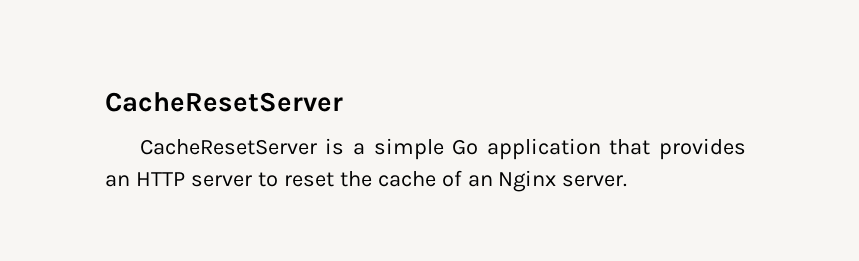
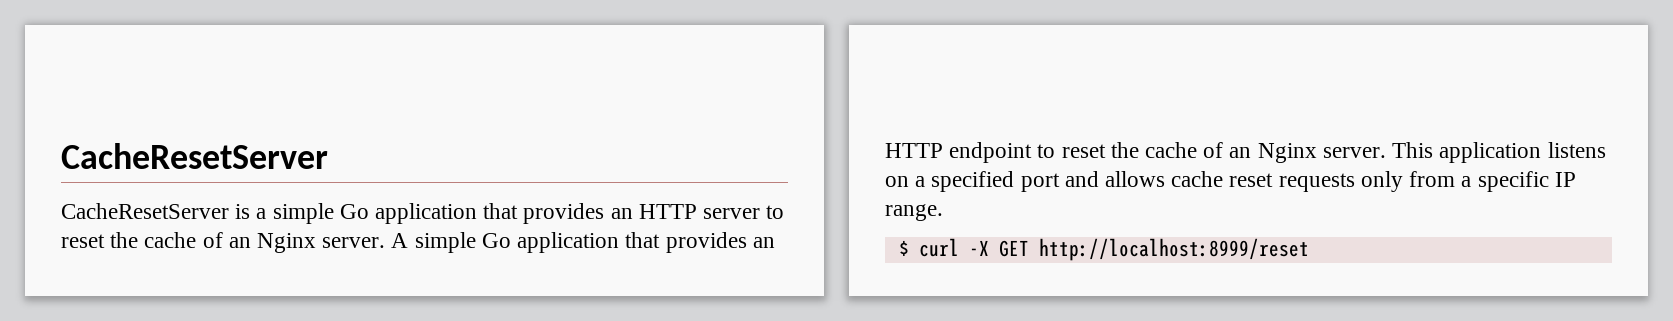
+ A simple Go application that provides an HTTP endpoint to reset the cache of an Nginx server. This application listens on a specified port and allows cache reset requests only from a specific IP range.
+ $ curl -X GET http://localhost:8999/reset

